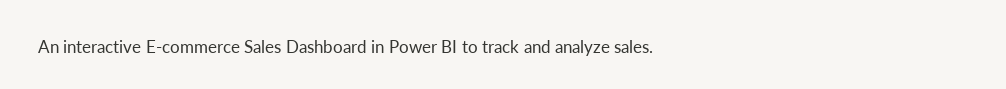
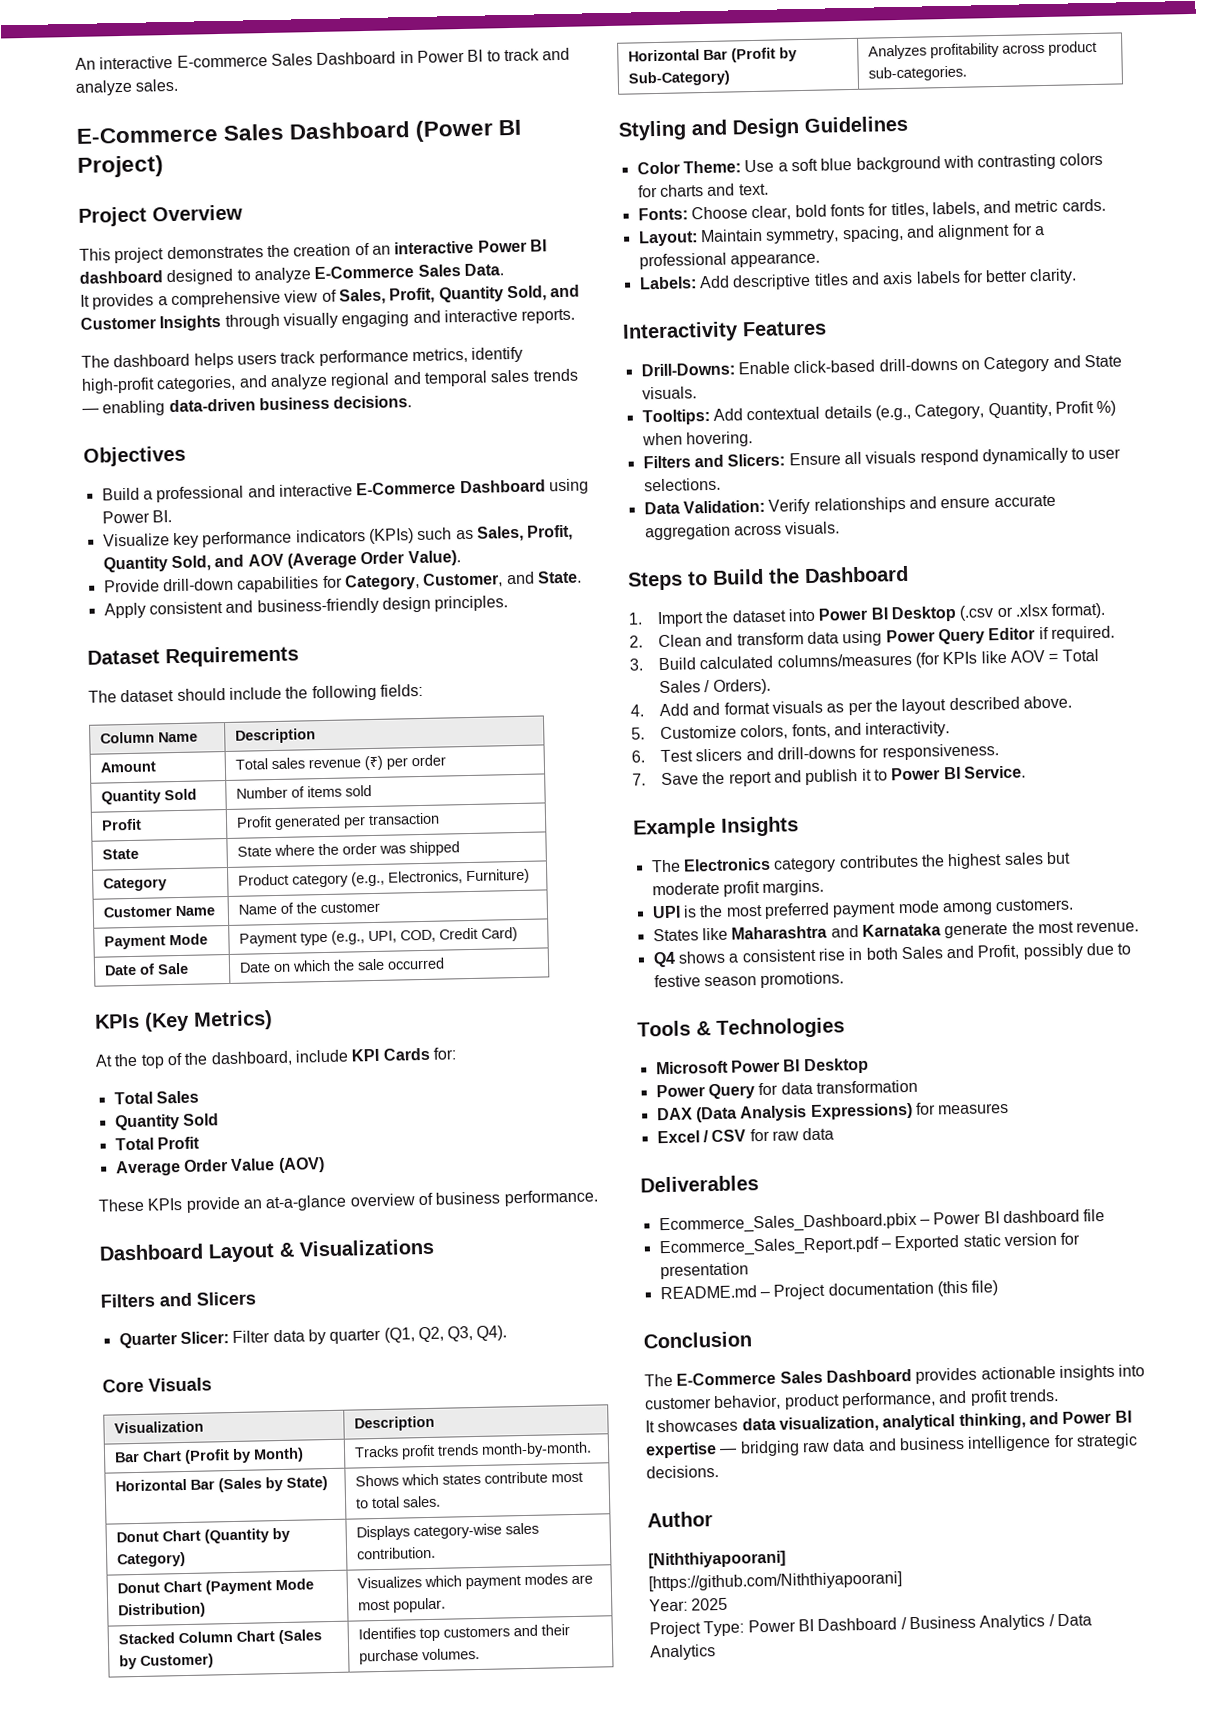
+ E-Commerce Sales Dashboard (Power BI Project)
+ Project Overview
+ This project demonstrates the creation of an interactive Power BI dashboard designed to analyze E-Commerce Sales Data.
+ It provides a comprehensive view of Sales, Profit, Quantity Sold, and Customer Insights through visually engaging and interactive reports.
+ The dashboard helps users track performance metrics, identify high-profit categories, and analyze regional and temporal sales trends — enabling data-driven business decisions.
+ Objectives
+ Build a professional and interactive E-Commerce Dashboard using Power BI.
+ Visualize key performance indicators (KPIs) such as Sales, Profit, Quantity Sold, and AOV (Average Order Value).
+ Provide drill-down capabilities for Category, Customer, and State.
+ Apply consistent and business-friendly design principles.
+ Dataset Requirements
+ The dataset should include the following fields:
+ Column Name | Description
+ Amount | Total sales revenue (₹) per order
+ Quantity Sold | Number of items sold
+ Profit | Profit generated per transaction
+ State | State where the order was shipped
+ Category | Product category (e.g., Electronics, Furniture)
+ Customer Name | Name of the customer
+ Payment Mode | Payment type (e.g., UPI, COD, Credit Card)
+ Date of Sale | Date on which the sale occurred
+ KPIs (Key Metrics)
+ At the top of the dashboard, include KPI Cards for:
+ Total Sales
+ Quantity Sold
+ Total Profit
+ Average Order Value (AOV)
+ These KPIs provide an at-a-glance overview of business performance.
+ Dashboard Layout & Visualizations
+ Filters and Slicers
+ Quarter Slicer: Filter data by quarter (Q1, Q2, Q3, Q4).
+ Core Visuals
+ Visualization | Description
+ Bar Chart (Profit by Month) | Tracks profit trends month-by-month.
+ Horizontal Bar (Sales by State) | Shows which states contribute most to total sales.
+ Donut Chart (Quantity by Category) | Displays category-wise sales contribution.
+ Donut Chart (Payment Mode Distribution) | Visualizes which payment modes are most popular.
+ Stacked Column Chart (Sales by Customer) | Identifies top customers and their purchase volumes.
+ Horizontal Bar (Profit by Sub-Category) | Analyzes profitability across product sub-categories.
+ Styling and Design Guidelines
+ Color Theme: Use a soft blue background with contrasting colors for charts and text.
+ Fonts: Choose clear, bold fonts for titles, labels, and metric cards.
+ Layout: Maintain symmetry, spacing, and alignment for a professional appearance.
+ Labels: Add descriptive titles and axis labels for better clarity.
+ Interactivity Features
+ Drill-Downs: Enable click-based drill-downs on Category and State visuals.
+ Tooltips: Add contextual details (e.g., Category, Quantity, Profit %) when hovering.
+ Filters and Slicers: Ensure all visuals respond dynamically to user selections.
+ Data Validation: Verify relationships and ensure accurate aggregation across visuals.
+ Steps to Build the Dashboard
+ 1. Import the dataset into Power BI Desktop (.csv or .xlsx format).
+ 2. Clean and transform data using Power Query Editor if required.
+ 3. Build calculated columns/measures (for KPIs like AOV = Total Sales / Orders).
+ 4. Add and format visuals as per the layout described above.
+ 5. Customize colors, fonts, and interactivity.
+ 6. Test slicers and drill-downs for responsiveness.
+ 7. Save the report and publish it to Power BI Service.
+ Example Insights
+ The Electronics category contributes the highest sales but moderate profit margins.
+ UPI is the most preferred payment mode among customers.
+ States like Maharashtra and Karnataka generate the most revenue.
+ Q4 shows a consistent rise in both Sales and Profit, possibly due to festive season promotions.
+ Tools & Technologies
+ Microsoft Power BI Desktop
+ Power Query for data transformation
+ DAX (Data Analysis Expressions) for measures
+ Excel / CSV for raw data
+ Deliverables
+ Ecommerce_Sales_Dashboard.pbix – Power BI dashboard file
+ Ecommerce_Sales_Report.pdf – Exported static version for presentation
+ README.md – Project documentation (this file)
+ Conclusion
+ The E-Commerce Sales Dashboard provides actionable insights into customer behavior, product performance, and profit trends.
+ It showcases data visualization, analytical thinking, and Power BI expertise — bridging raw data and business intelligence for strategic decisions.
+ Author
+ [Niththiyapoorani]
+ [https://github.com/Niththiyapoorani]
+ Year: 2025
+ Project Type: Power BI Dashboard / Business Analytics / Data Analytics

